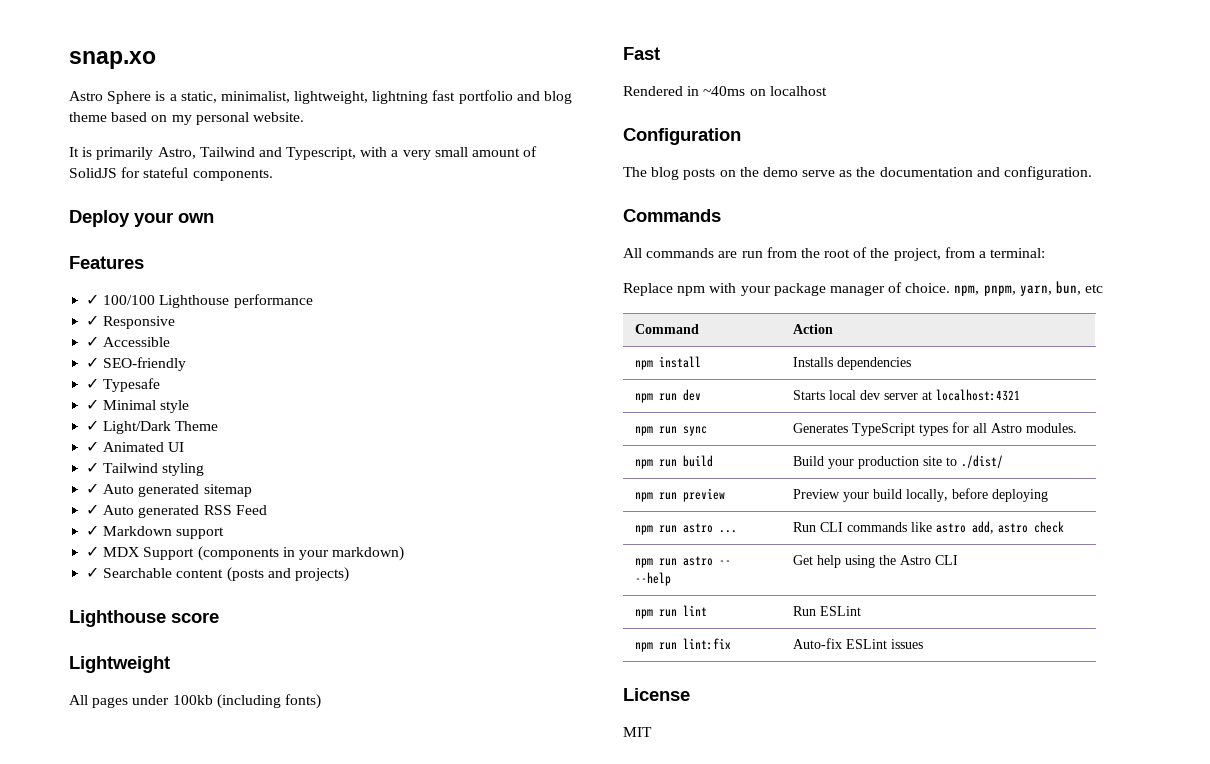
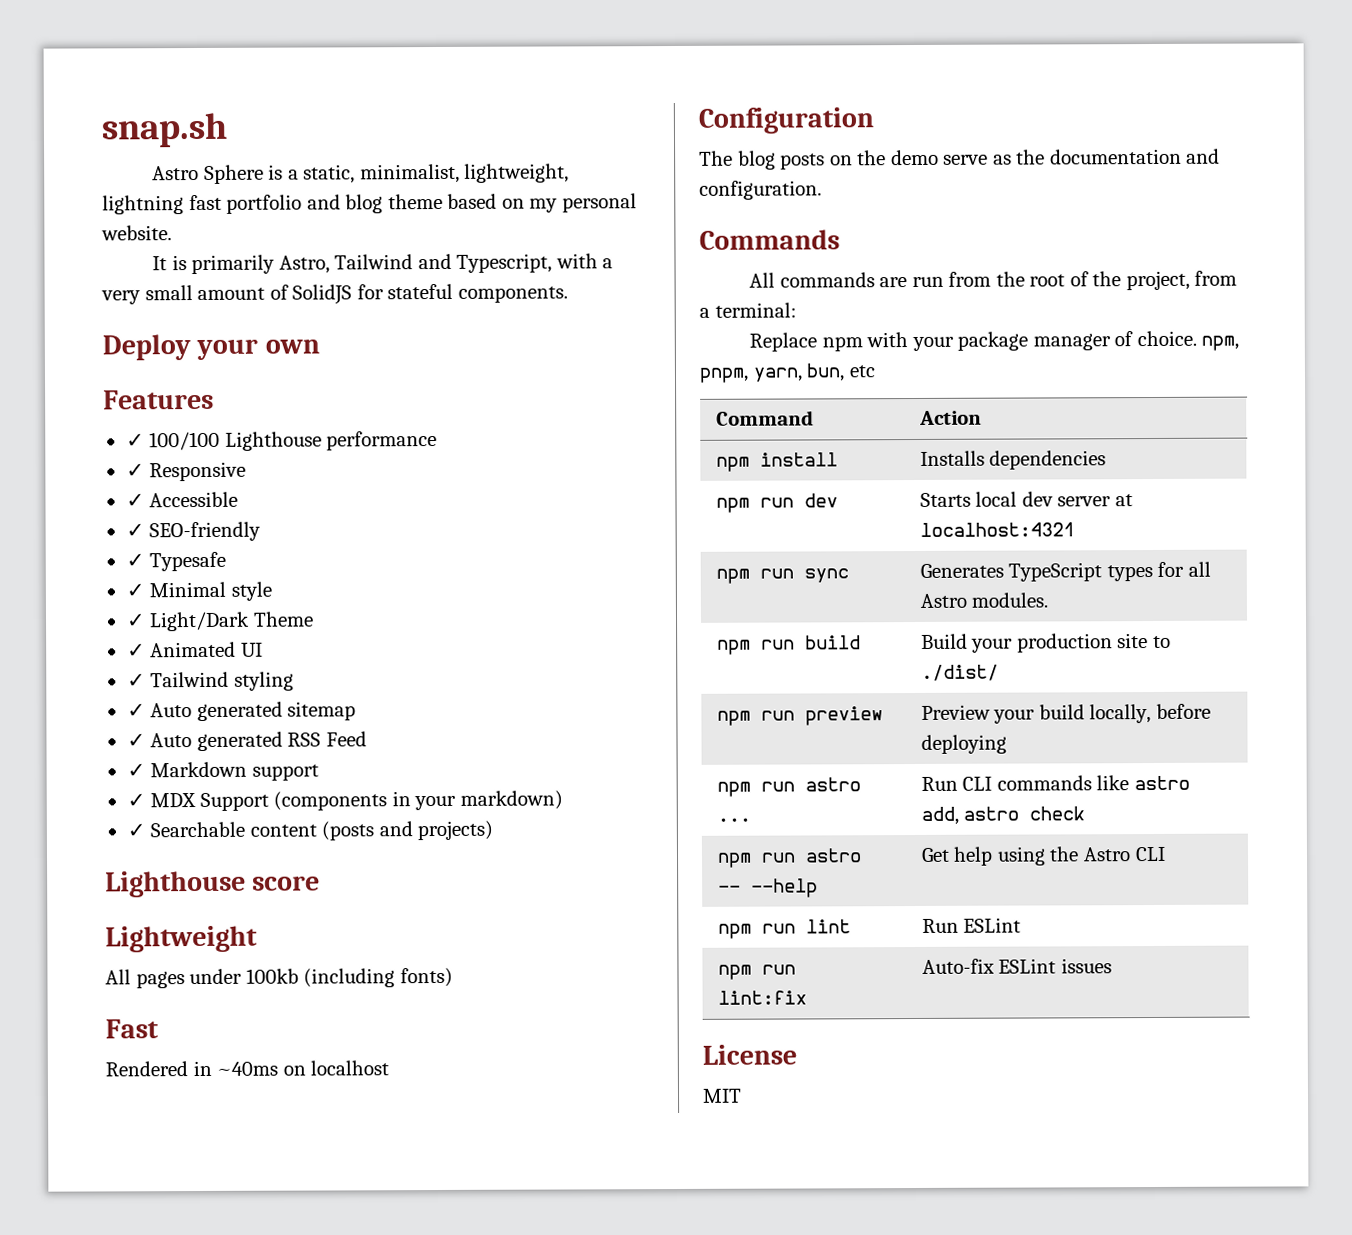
- snap.xo
+ snap.sh

